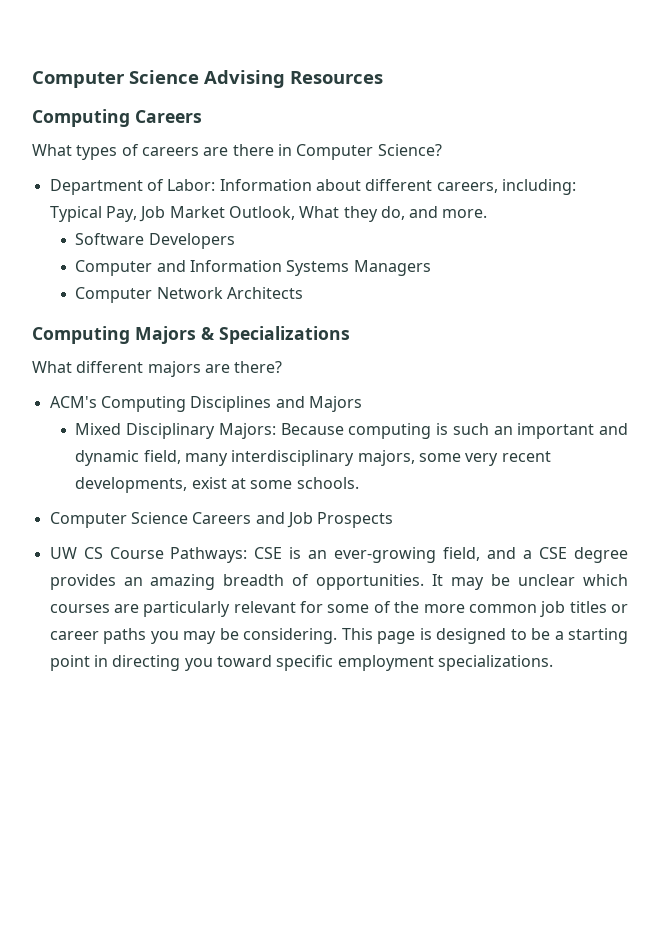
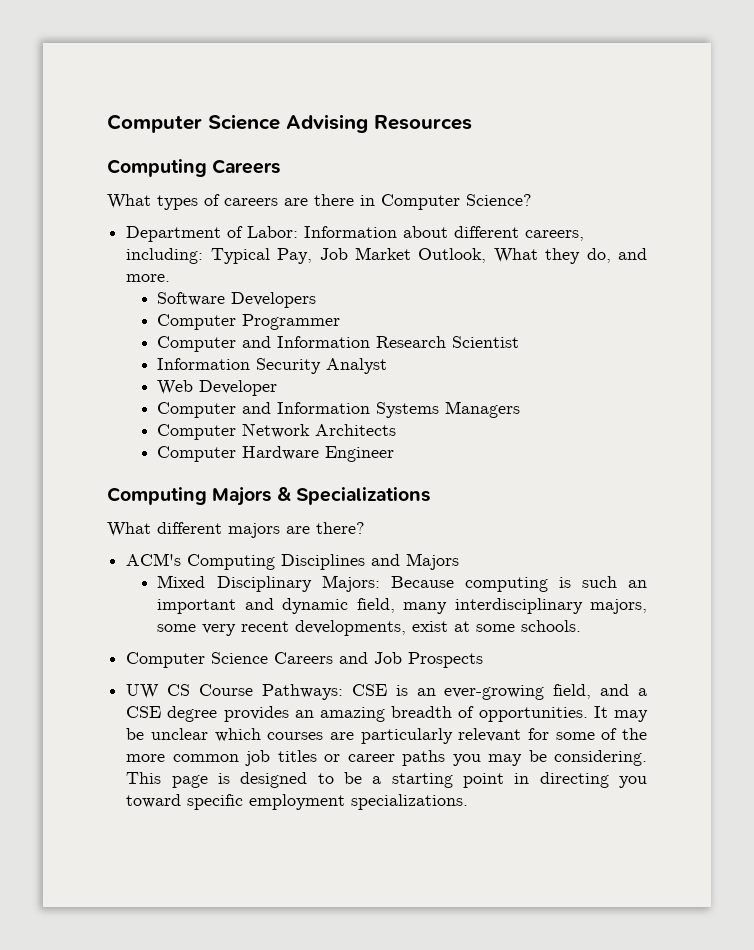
+ Computer Programmer
+ Computer and Information Research Scientist
+ Information Security Analyst
+ Web Developer
+ Computer Hardware Engineer

